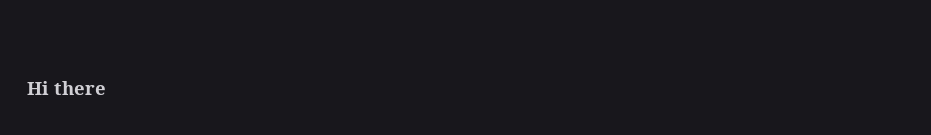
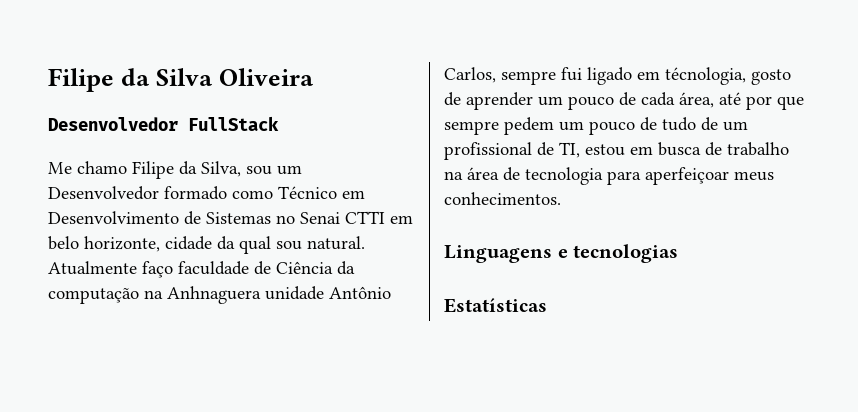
- Hi there
+ Filipe da Silva Oliveira
+ Desenvolvedor FullStack
+ Me chamo Filipe da Silva, sou um Desenvolvedor formado como Técnico em Desenvolvimento de Sistemas no Senai CTTI em belo horizonte, cidade da qual sou natural. Atualmente faço faculdade de Ciência da computação na Anhnaguera unidade Antônio Carlos, sempre fui ligado em técnologia, gosto de aprender um pouco de cada área, até por que sempre pedem um pouco de tudo de um profissional de TI, estou em busca de trabalho na área de tecnologia para aperfeiçoar meus conhecimentos.
+ Linguagens e tecnologias
+ Estatísticas

